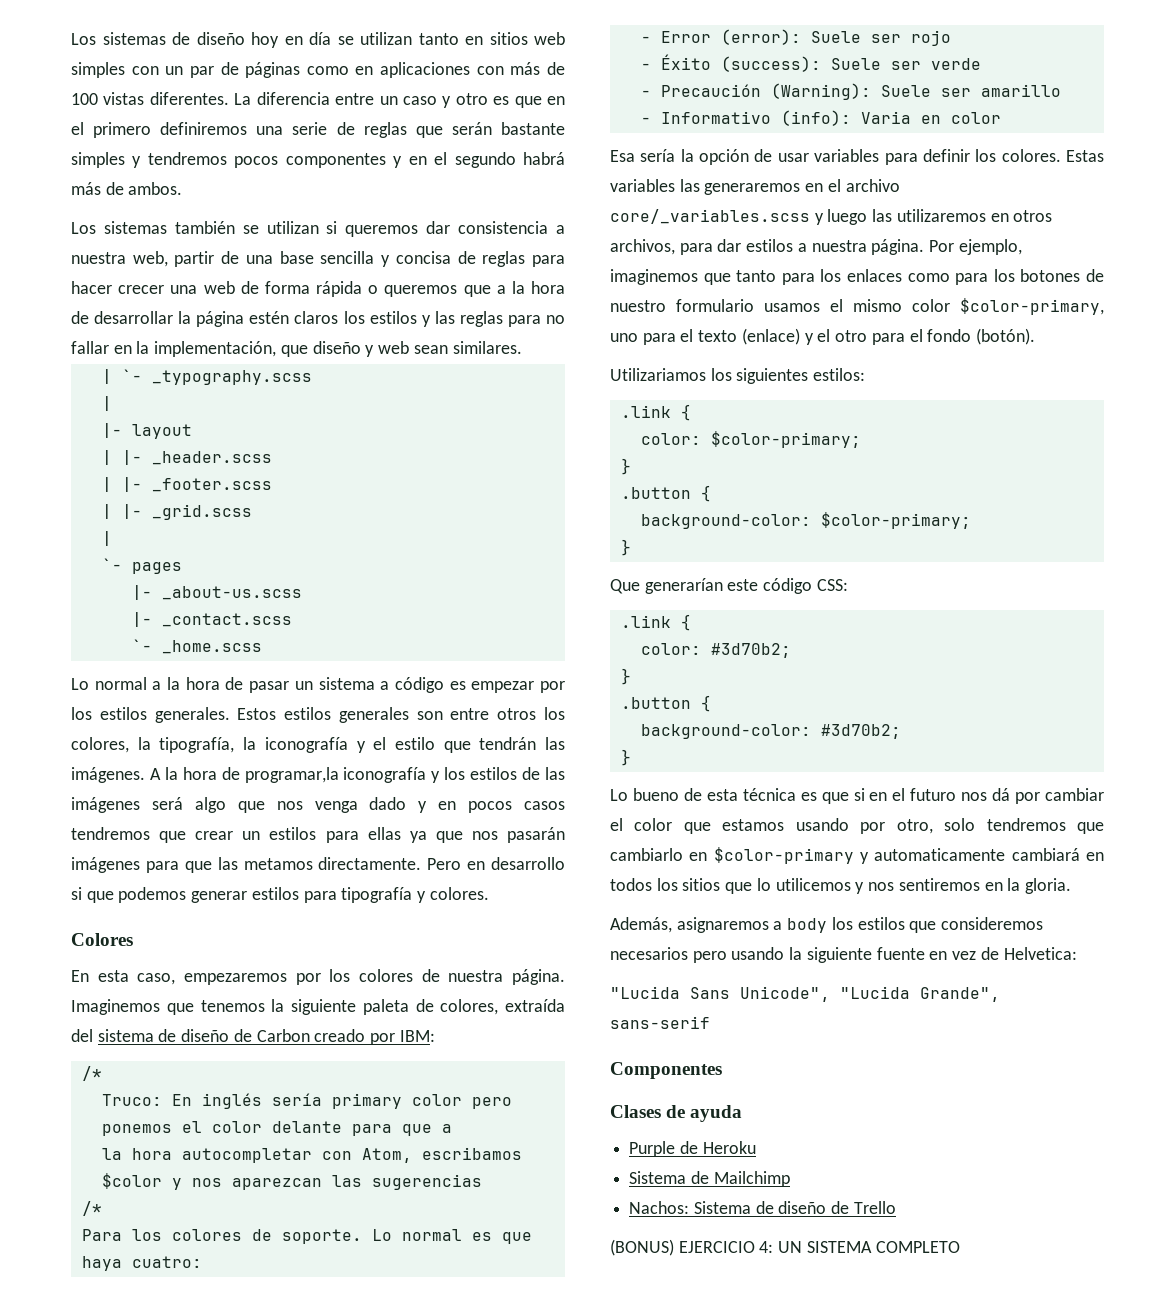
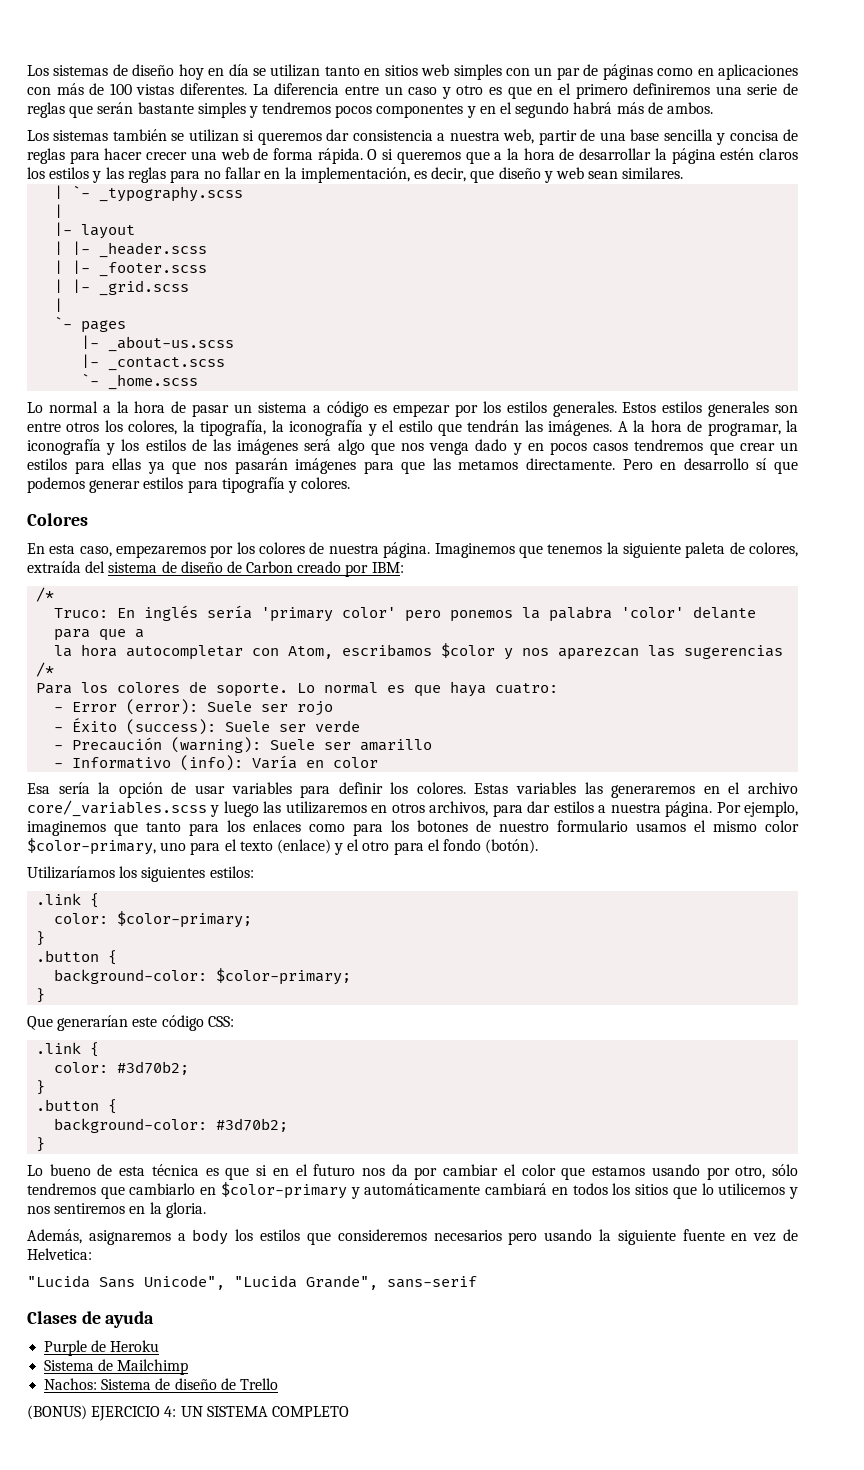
- Los sistemas también se utilizan si queremos dar consistencia a nuestra web, partir de una base sencilla y concisa de reglas para hacer crecer una web de forma rápida o queremos que a la hora de desarrollar la página estén claros los estilos y las reglas para no fallar en la implementación, que diseño y web sean similares.
+ Los sistemas también se utilizan si queremos dar consistencia a nuestra web, partir de una base sencilla y concisa de reglas para hacer crecer una web de forma rápida. O si queremos que a la hora de desarrollar la página estén claros los estilos y las reglas para no fallar en la implementación, es decir, que diseño y web sean similares.
- A la hora de programar,la iconografía y los estilos de las imágenes será algo que nos venga dado y en pocos casos tendremos que crear un estilos para ellas ya que nos pasarán imágenes para que las metamos directamente.
+ A la hora de programar, la iconografía y los estilos de las imágenes será algo que nos venga dado y en pocos casos tendremos que crear un estilos para ellas ya que nos pasarán imágenes para que las metamos directamente.
- Pero en desarrollo si que podemos generar estilos para tipografía y colores.
+ Pero en desarrollo sí que podemos generar estilos para tipografía y colores.
- Truco: En inglés sería primary color pero ponemos el color delante para que a
+ Truco: En inglés sería 'primary color' pero ponemos la palabra 'color' delante para que a
- - Precaución (Warning): Suele ser amarillo
+ - Precaución (warning): Suele ser amarillo
- - Informativo (info): Varia en color
+ - Informativo (info): Varía en color
- Utilizariamos los siguientes estilos:
+ Utilizaríamos los siguientes estilos:
- Lo bueno de esta técnica es que si en el futuro nos dá por cambiar el color que estamos usando por otro, solo tendremos que cambiarlo en $color-primary y automaticamente cambiará en todos los sitios que lo utilicemos y nos sentiremos en la gloria.
+ Lo bueno de esta técnica es que si en el futuro nos da por cambiar el color que estamos usando por otro, sólo tendremos que cambiarlo en $color-primary y automáticamente cambiará en todos los sitios que lo utilicemos y nos sentiremos en la gloria.
- Componentes

